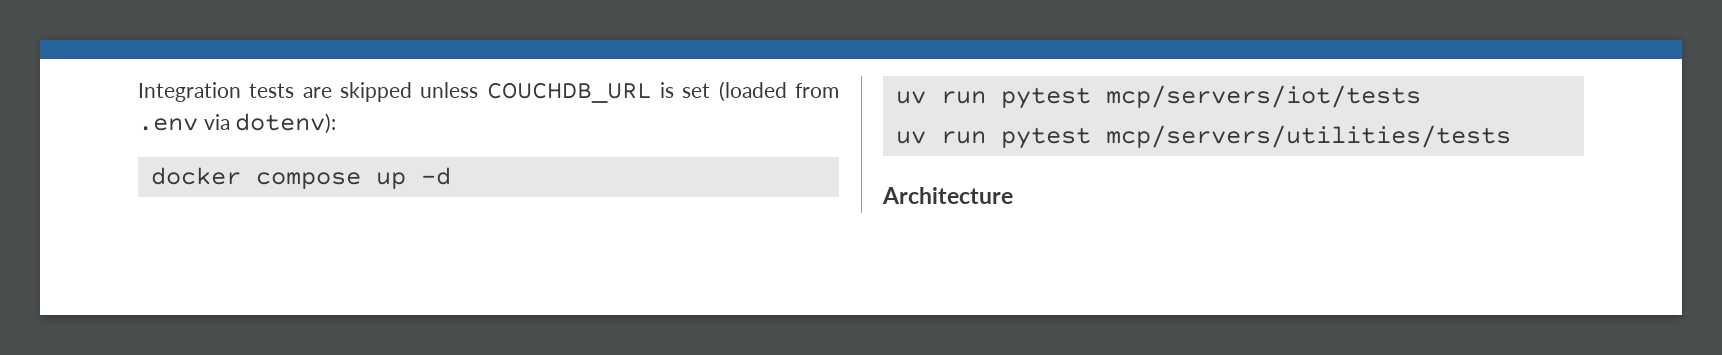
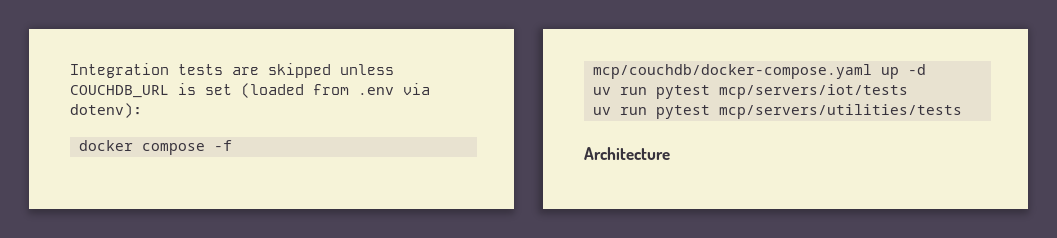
- docker compose up -d
+ docker compose -f mcp/couchdb/docker-compose.yaml up -d

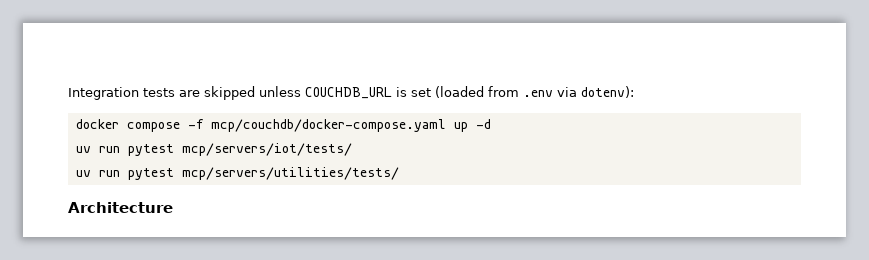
- uv run pytest mcp/servers/iot/tests
- uv run pytest mcp/servers/utilities/tests
+ uv run pytest mcp/servers/iot/tests/
+ uv run pytest mcp/servers/utilities/tests/

